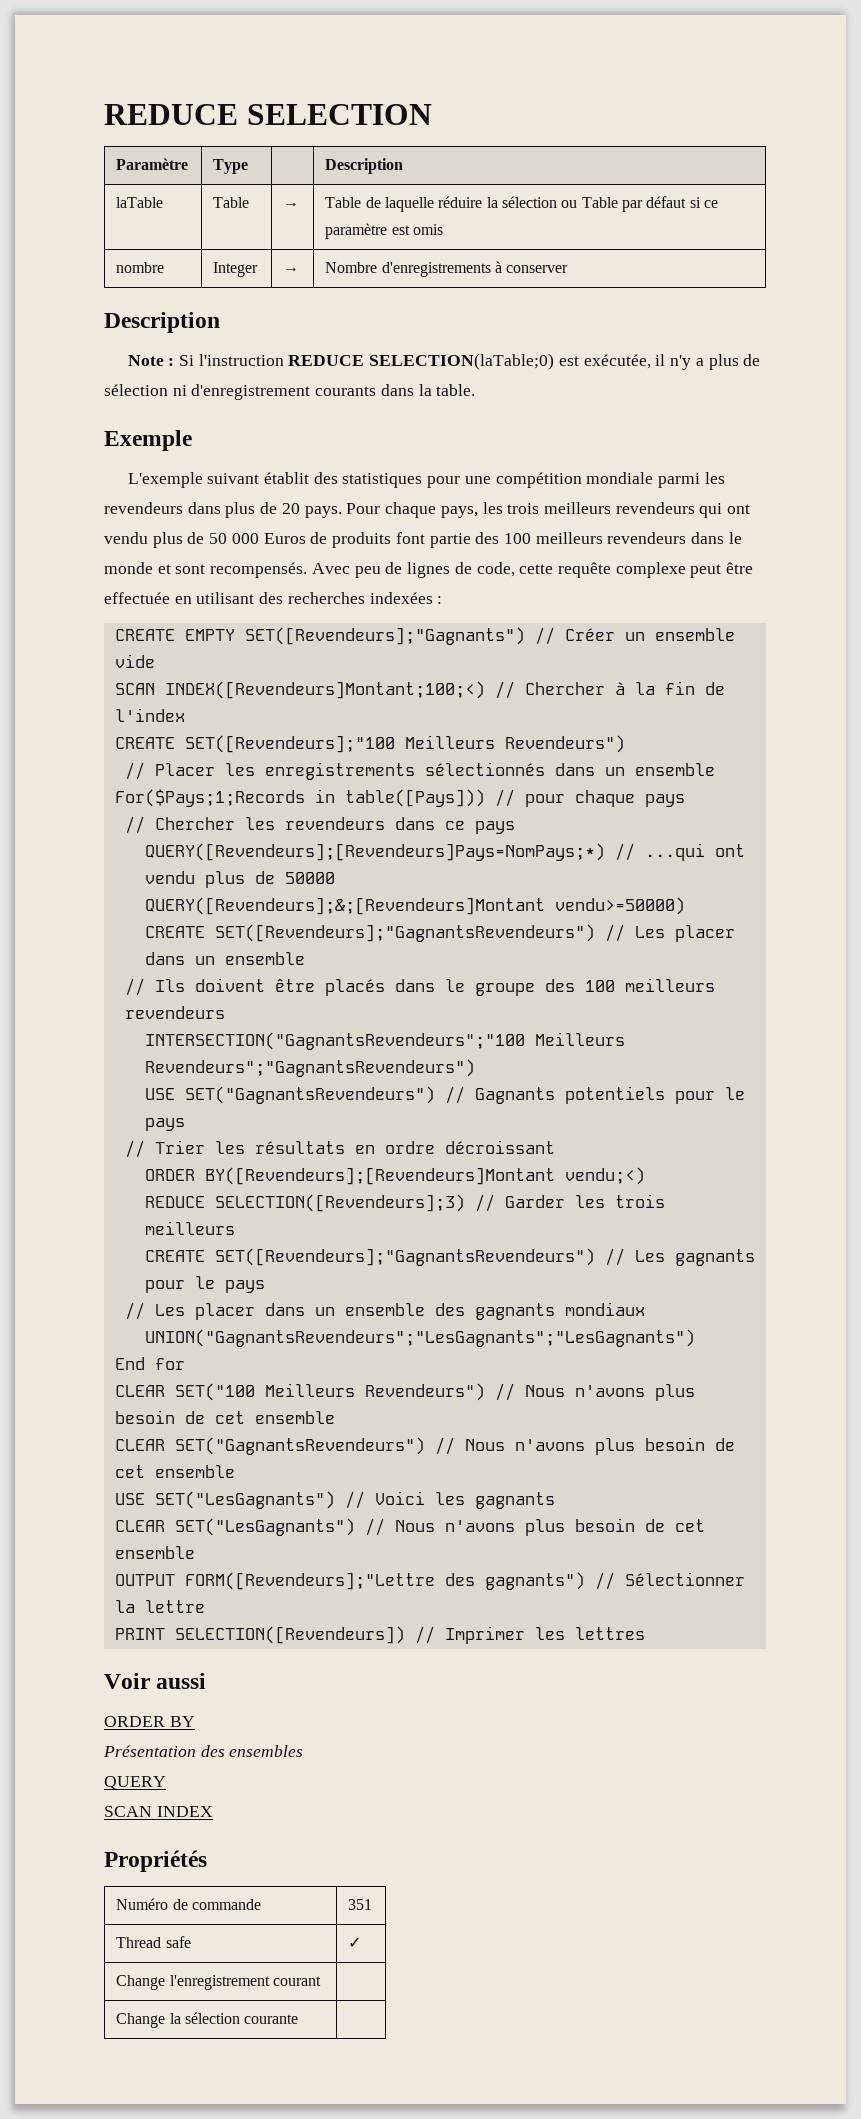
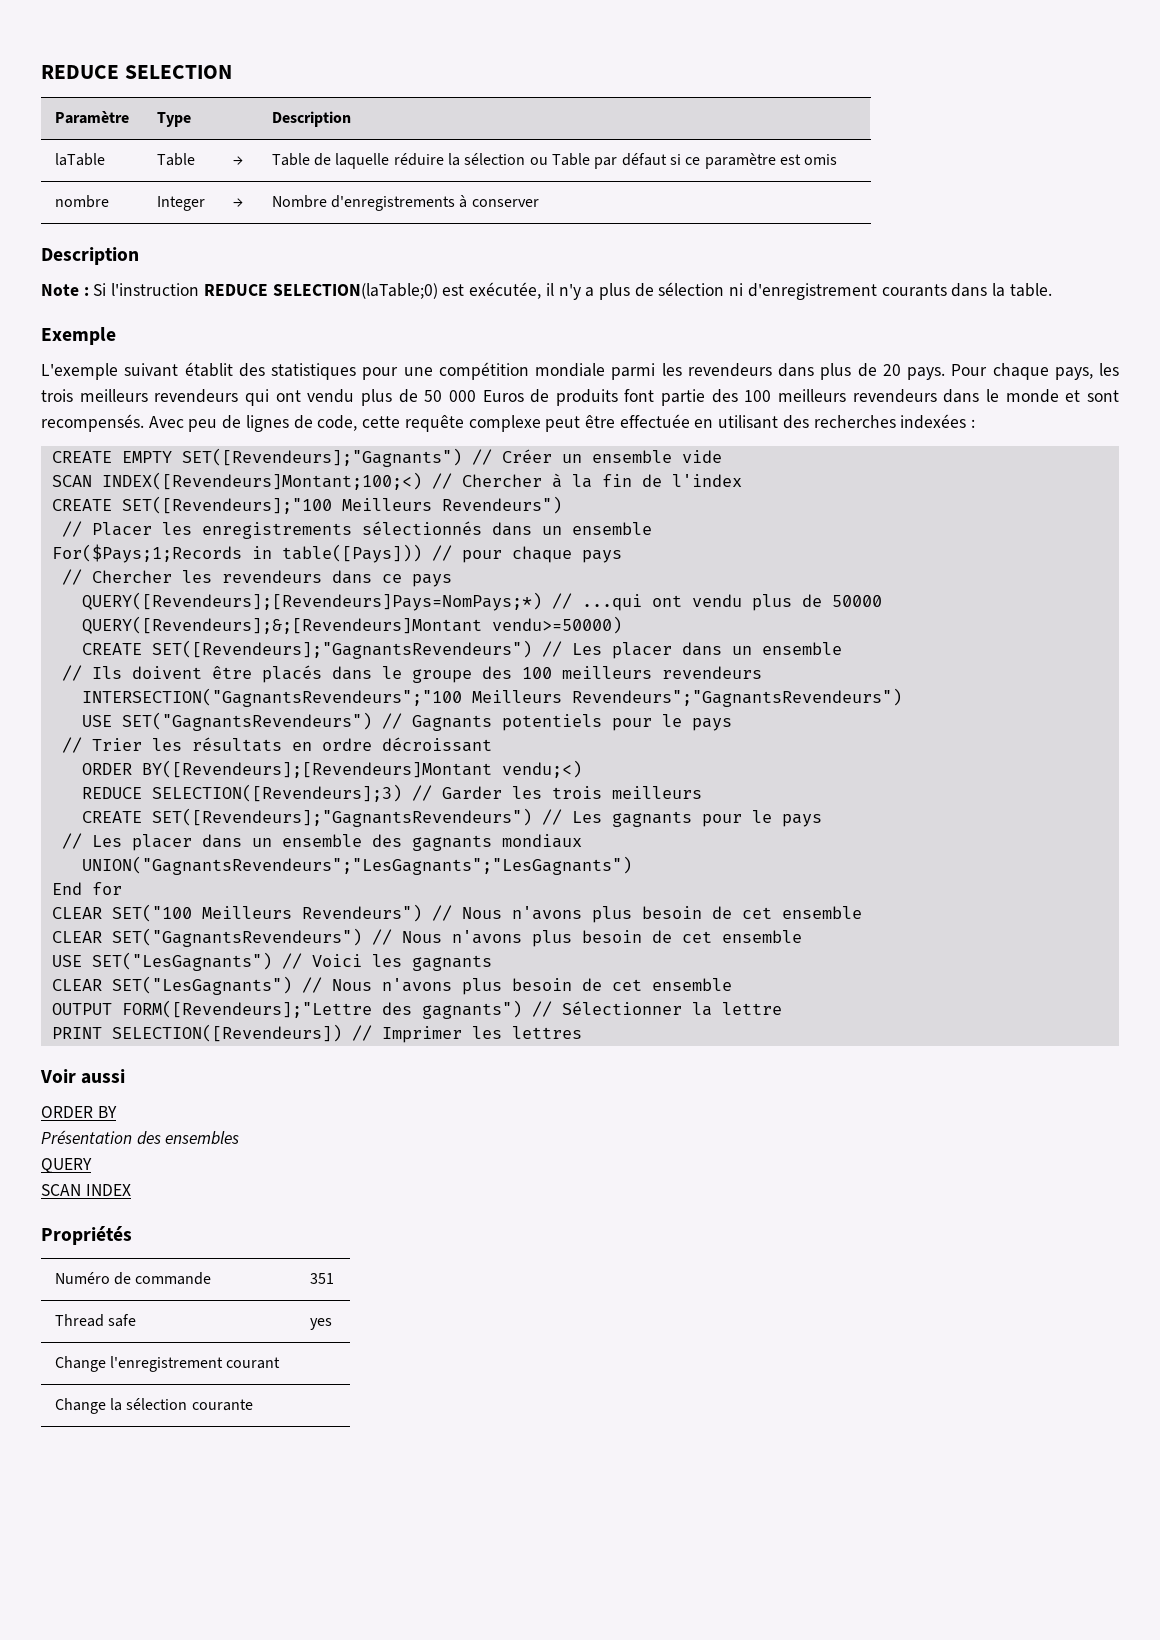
- Thread safe | ✓
+ Thread safe | yes

